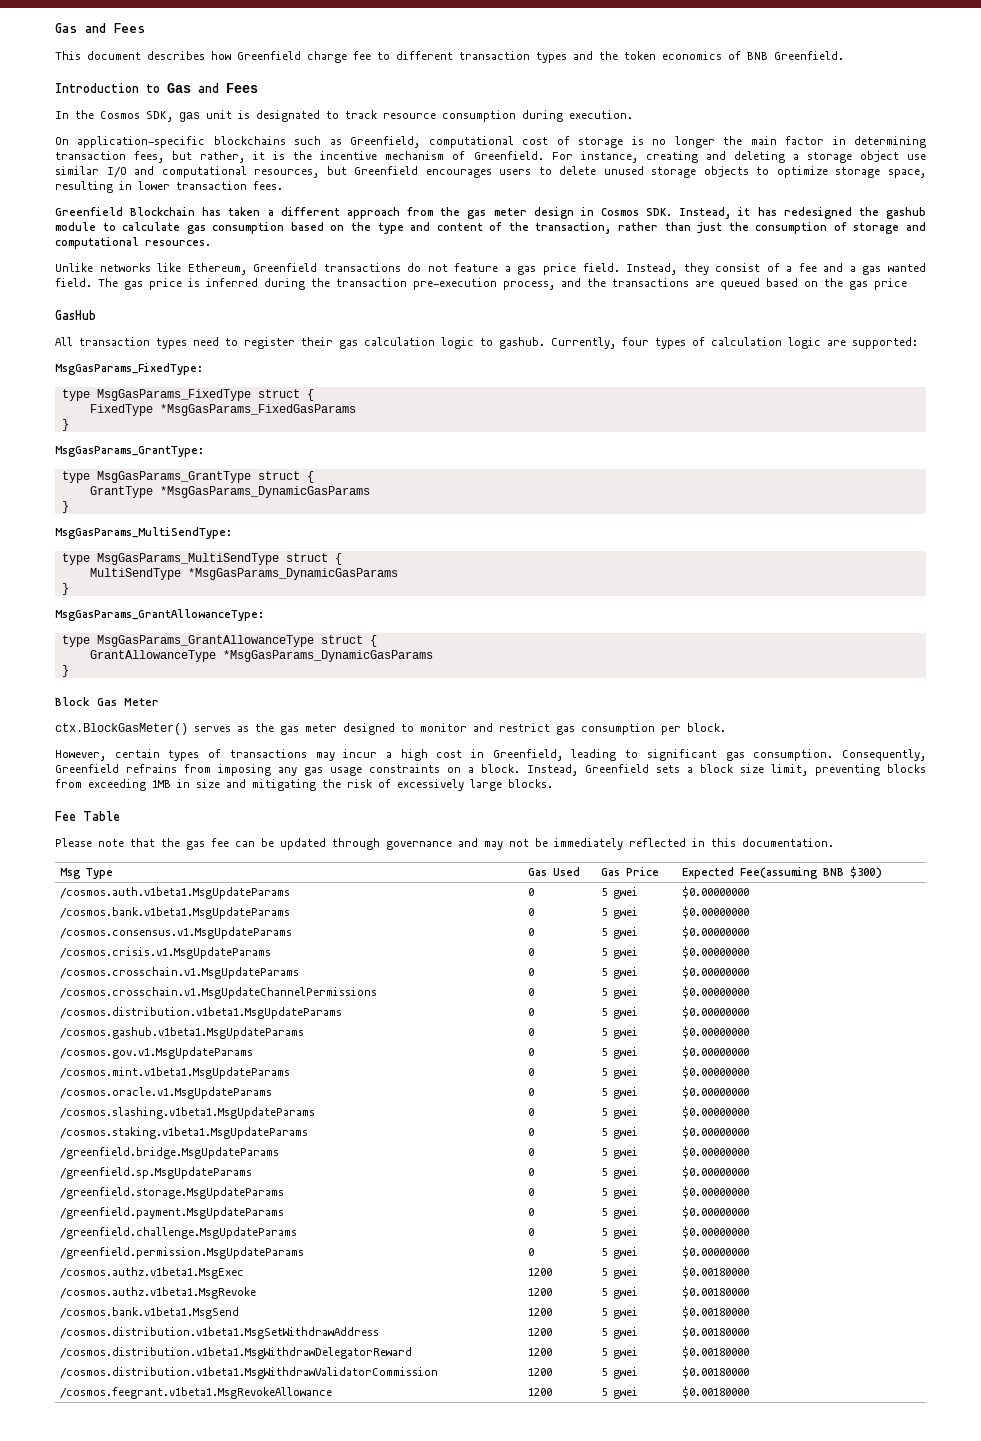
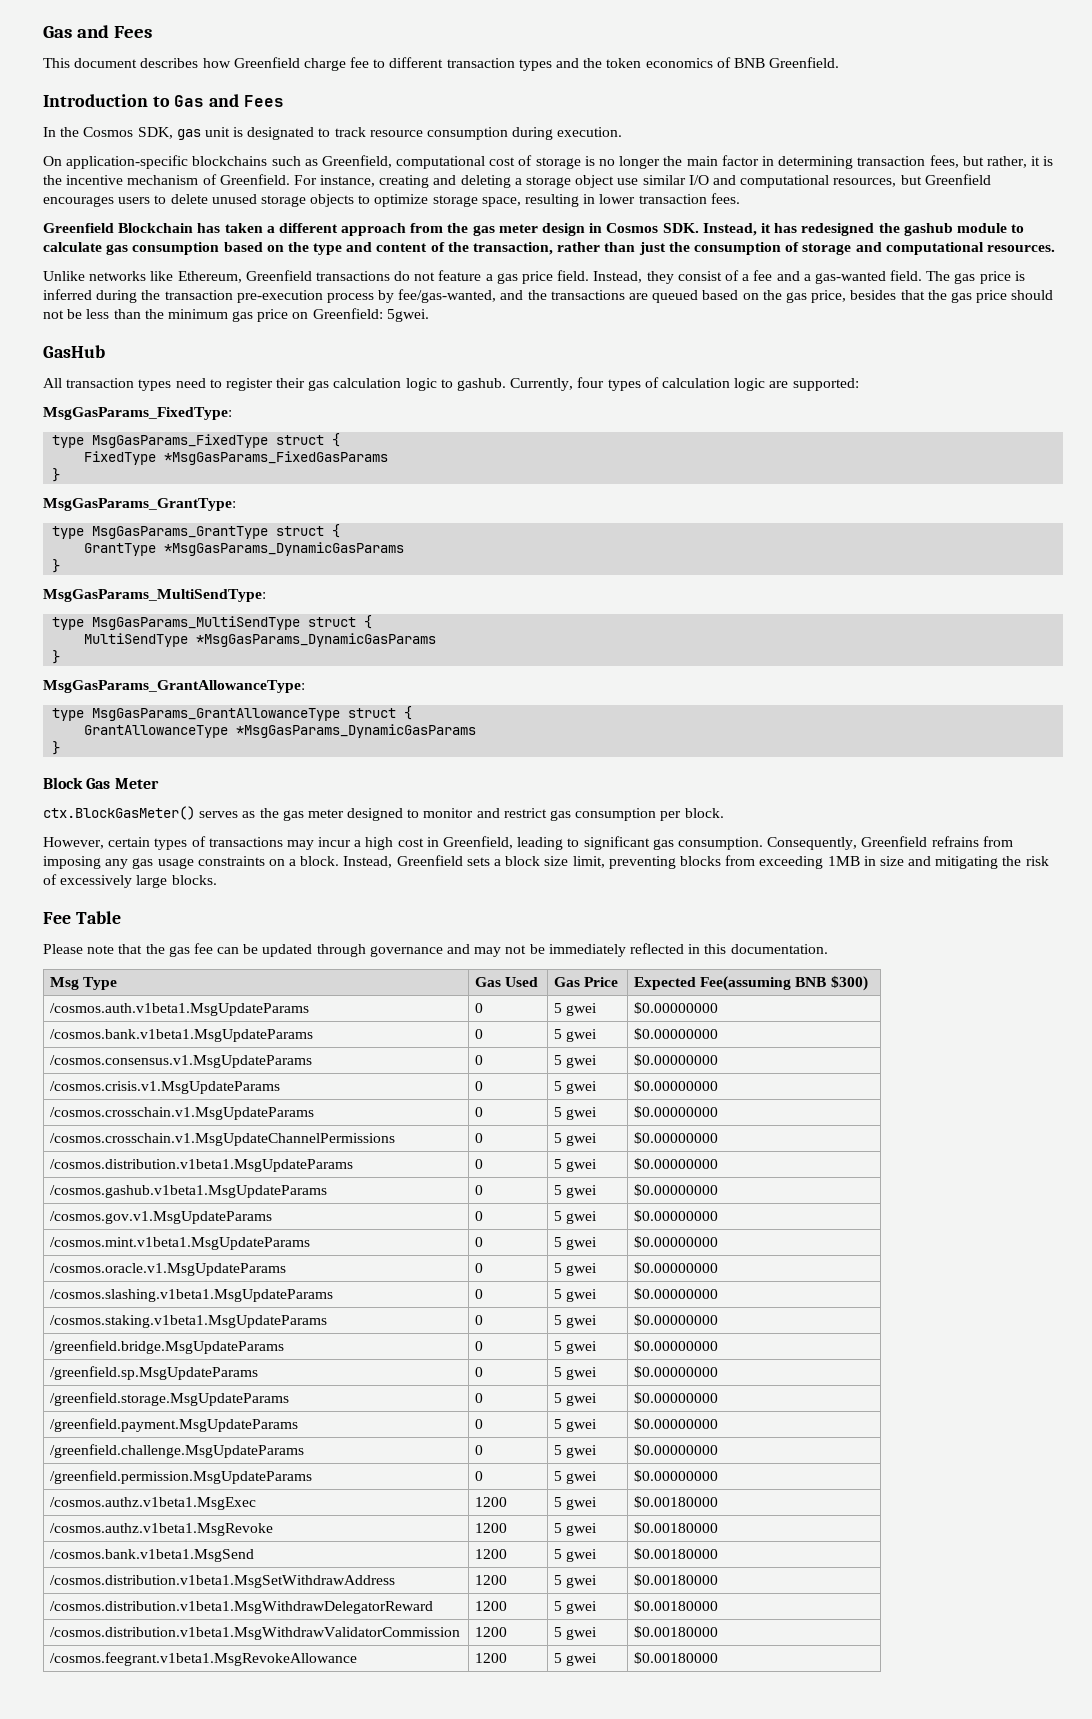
- Instead, they consist of a fee and a gas wanted field.
+ Instead, they consist of a fee and a gas-wanted field.
- The gas price is inferred during the transaction pre-execution process, and the transactions are queued based on the gas price
+ The gas price is inferred during the transaction pre-execution process by fee/gas-wanted, and the transactions are queued based on the gas price, besides that the gas price should not be less than the minimum gas price on Greenfield: 5gwei.

